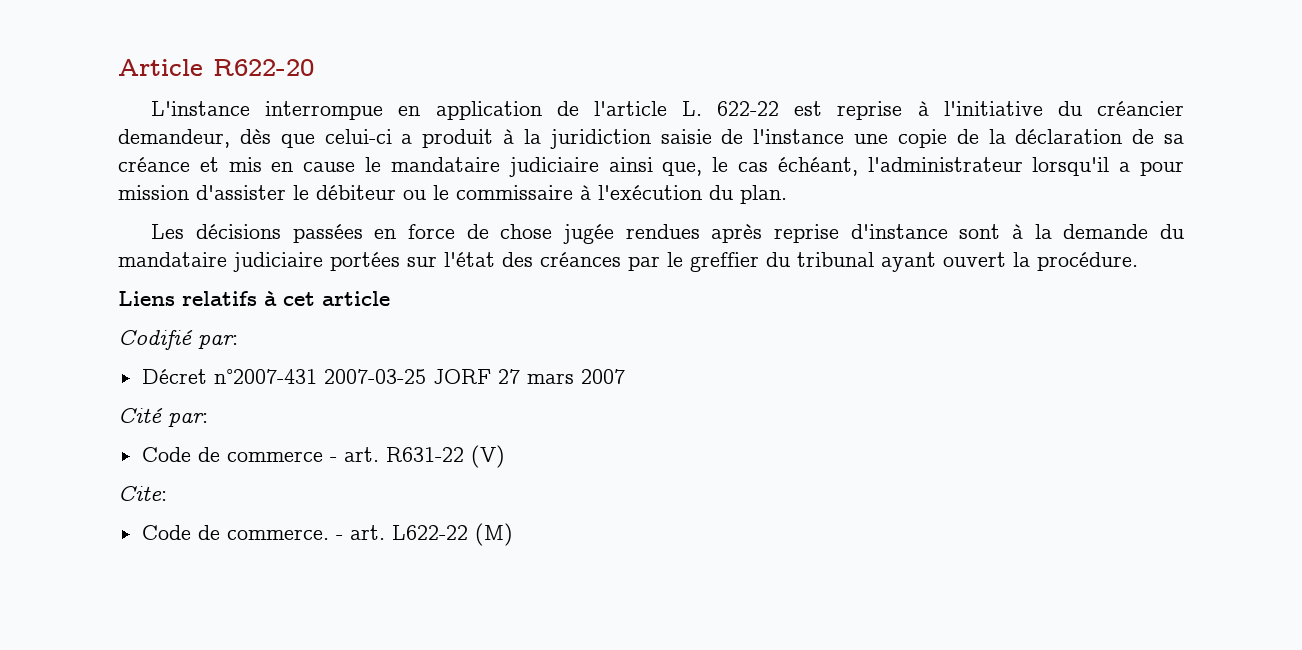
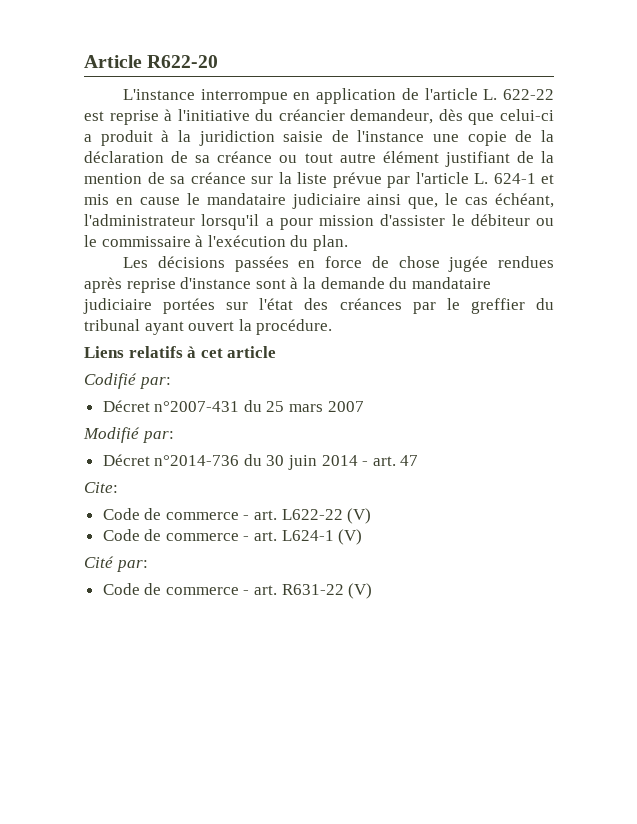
- L'instance interrompue en application de l'article L. 622-22 est reprise à l'initiative du créancier demandeur, dès que celui-ci a produit à la juridiction saisie de l'instance une copie de la déclaration de sa créance et mis en cause le mandataire judiciaire ainsi que, le cas échéant, l'administrateur lorsqu'il a pour mission d'assister le débiteur ou le commissaire à l'exécution du plan.
+ L'instance interrompue en application de l'article L. 622-22 est reprise à l'initiative du créancier demandeur, dès que celui-ci a produit à la juridiction saisie de l'instance une copie de la déclaration de sa créance ou tout autre élément justifiant de la mention de sa créance sur la liste prévue par l'article L. 624-1 et mis en cause le mandataire judiciaire ainsi que, le cas échéant, l'administrateur lorsqu'il a pour mission d'assister le débiteur ou le commissaire à l'exécution du plan.
- Décret n°2007-431 2007-03-25 JORF 27 mars 2007
+ Décret n°2007-431 du 25 mars 2007
+ Modifié par:
+ Décret n°2014-736 du 30 juin 2014 - art. 47
+ Cite:
+ Code de commerce - art. L622-22 (V)
+ Code de commerce - art. L624-1 (V)
- Cite:
- Code de commerce. - art. L622-22 (M)

